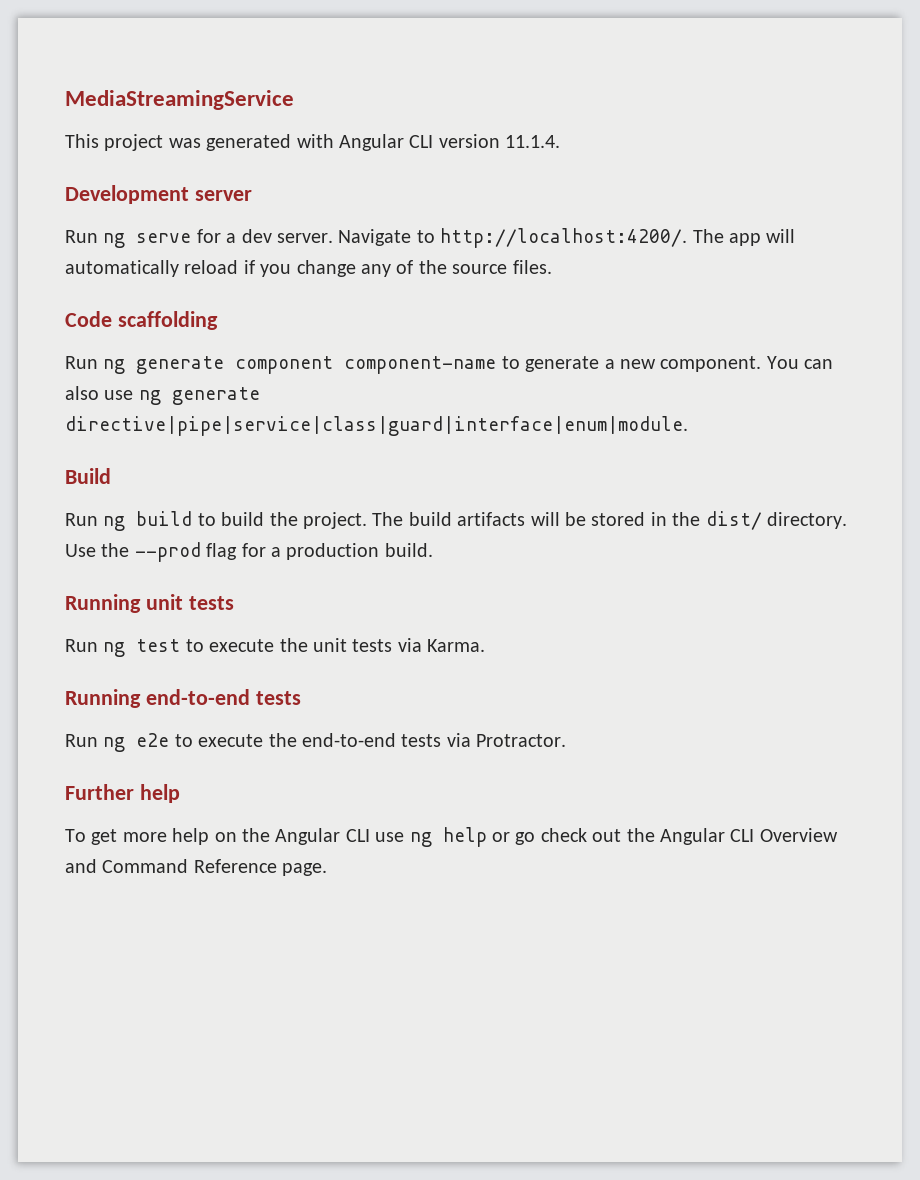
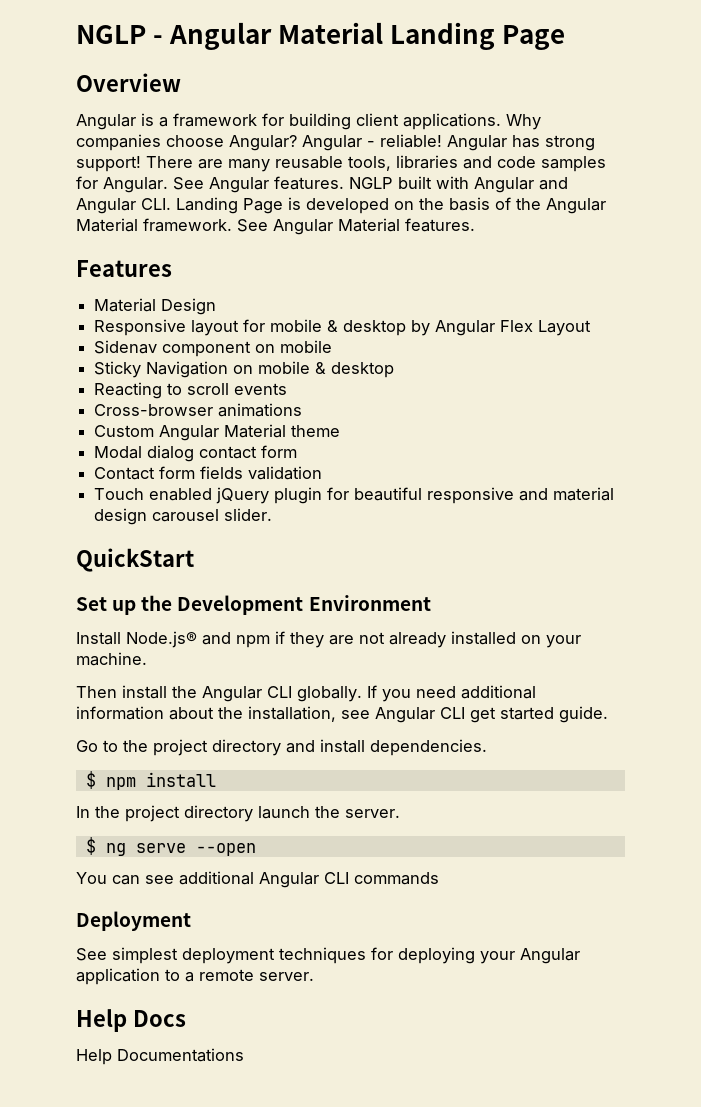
- MediaStreamingService
- This project was generated with Angular CLI version 11.1.4.
- Development server
- Run ng serve for a dev server. Navigate to http://localhost:4200/. The app will automatically reload if you change any of the source files.
- Code scaffolding
- Run ng generate component component-name to generate a new component. You can also use ng generate directive|pipe|service|class|guard|interface|enum|module.
- Build
- Run ng build to build the project. The build artifacts will be stored in the dist/ directory. Use the --prod flag for a production build.
- Running unit tests
- Run ng test to execute the unit tests via Karma.
- Running end-to-end tests
- Run ng e2e to execute the end-to-end tests via Protractor.
- Further help
- To get more help on the Angular CLI use ng help or go check out the Angular CLI Overview and Command Reference page.
+ NGLP - Angular Material Landing Page
+ Overview
+ Angular is a framework for building client applications. Why companies choose Angular? Angular - reliable! Angular has strong support! There are many reusable tools, libraries and code samples for Angular. See Angular features. NGLP built with Angular and Angular CLI. Landing Page is developed on the basis of the Angular Material framework. See Angular Material features.
+ Features
+ Material Design
+ Responsive layout for mobile & desktop by Angular Flex Layout
+ Sidenav component on mobile
+ Sticky Navigation on mobile & desktop
+ Reacting to scroll events
+ Cross-browser animations
+ Custom Angular Material theme
+ Modal dialog contact form
+ Contact form fields validation
+ Touch enabled jQuery plugin for beautiful responsive and material design carousel slider.
+ QuickStart
+ Set up the Development Environment
+ Install Node.js® and npm if they are not already installed on your machine.
+ Then install the Angular CLI globally. If you need additional information about the installation, see Angular CLI get started guide.
+ Go to the project directory and install dependencies.
+ $ npm install
+ In the project directory launch the server.
+ $ ng serve --open
+ You can see additional Angular CLI commands
+ Deployment
+ See simplest deployment techniques for deploying your Angular application to a remote server.
+ Help Docs
+ Help Documentations

